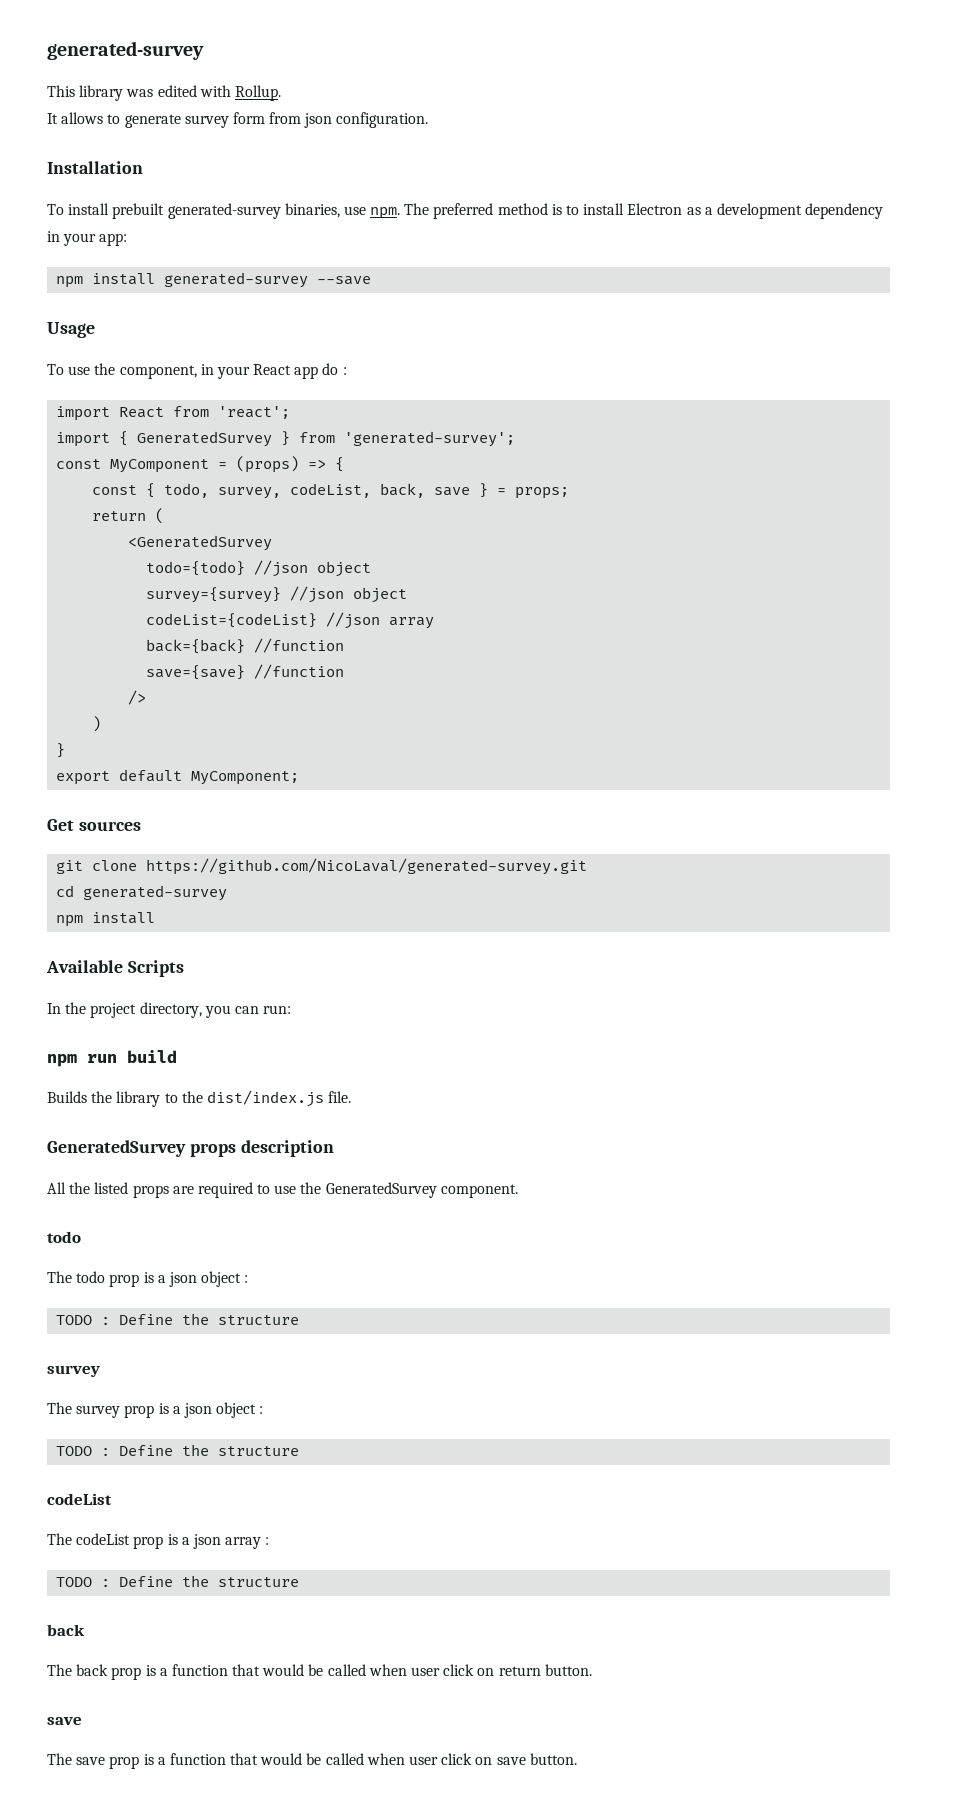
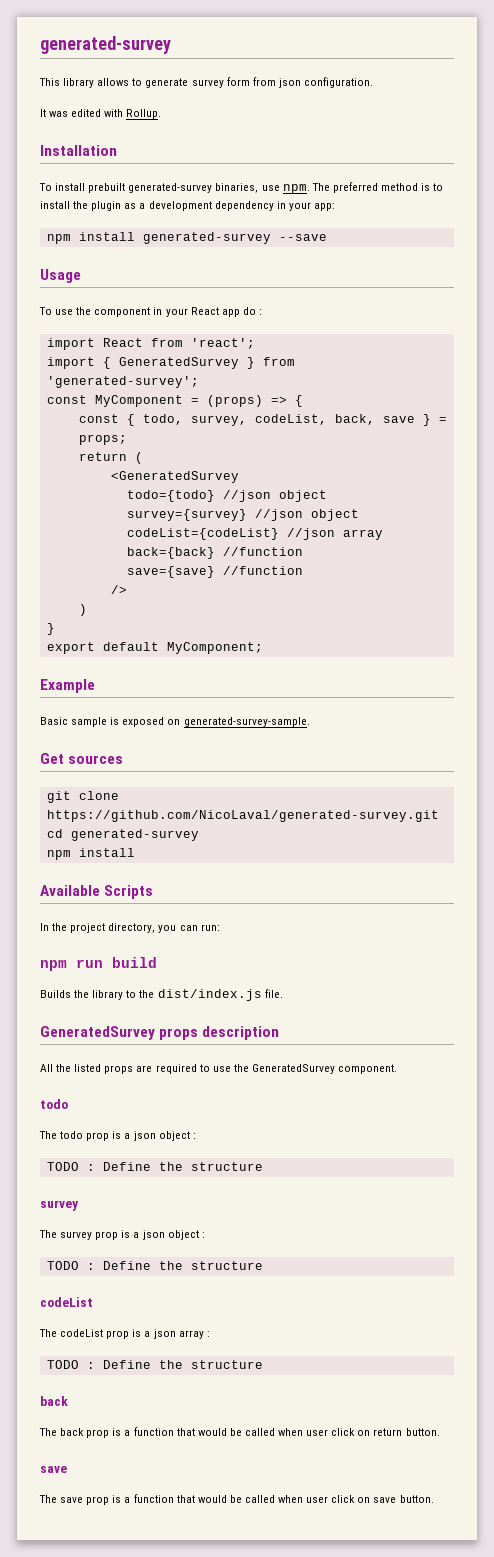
- This library was edited with Rollup.
- It allows to generate survey form from json configuration.
+ This library allows to generate survey form from json configuration.
+ It was edited with Rollup.
- The preferred method is to install Electron as a development dependency in your app:
+ The preferred method is to install the plugin as a development dependency in your app:
- To use the component, in your React app do :
+ To use the component in your React app do :
+ Example
+ Basic sample is exposed on generated-survey-sample.

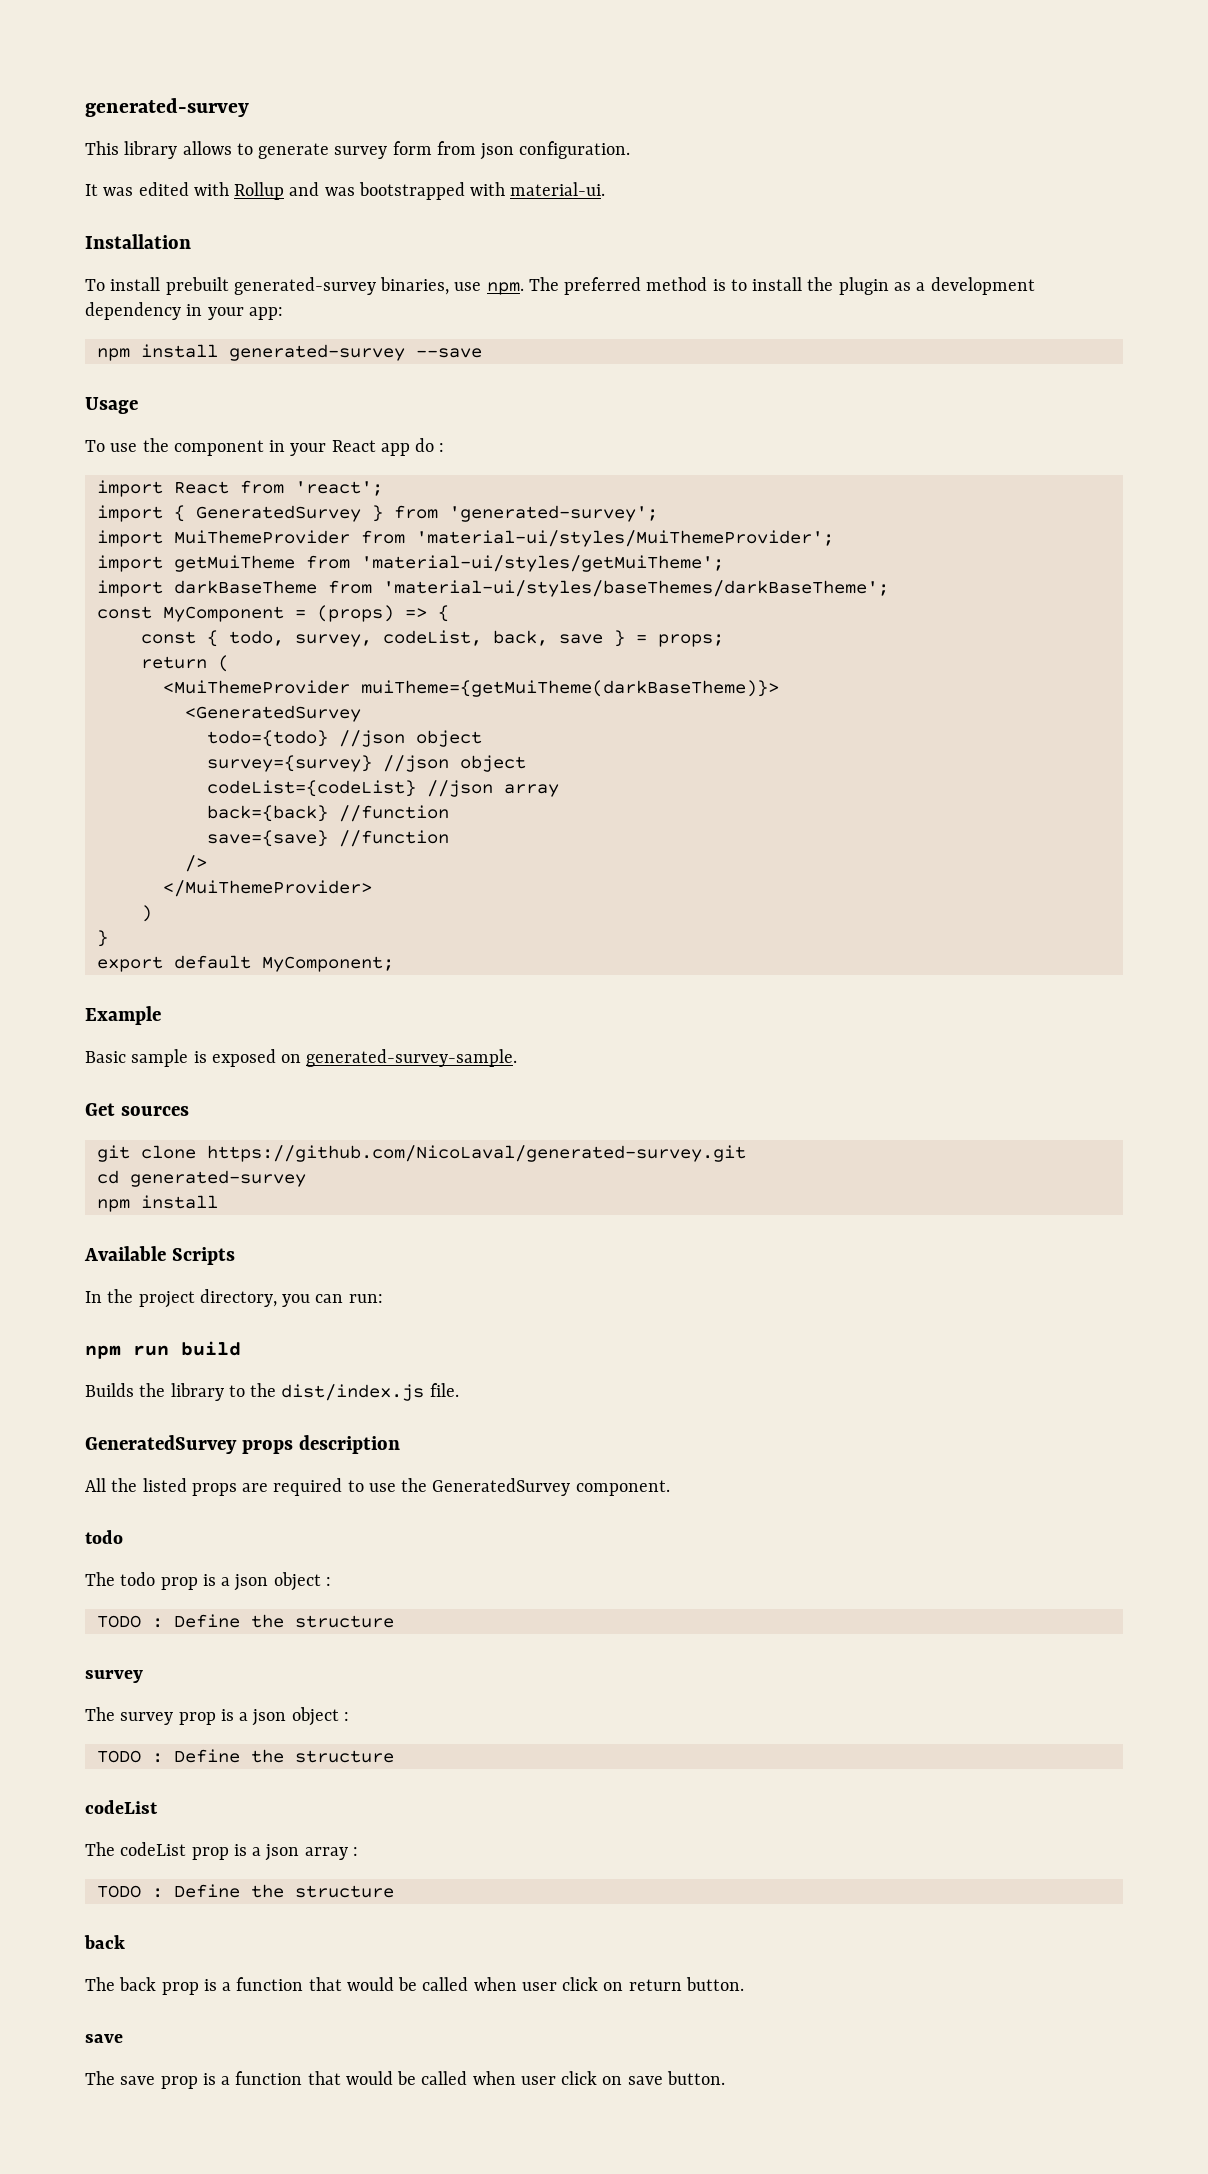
- It was edited with Rollup.
+ It was edited with Rollup and was bootstrapped with material-ui.
+ import MuiThemeProvider from 'material-ui/styles/MuiThemeProvider';
+ import getMuiTheme from 'material-ui/styles/getMuiTheme';
+ import darkBaseTheme from 'material-ui/styles/baseThemes/darkBaseTheme';
+ <MuiThemeProvider muiTheme={getMuiTheme(darkBaseTheme)}>
+ </MuiThemeProvider>

